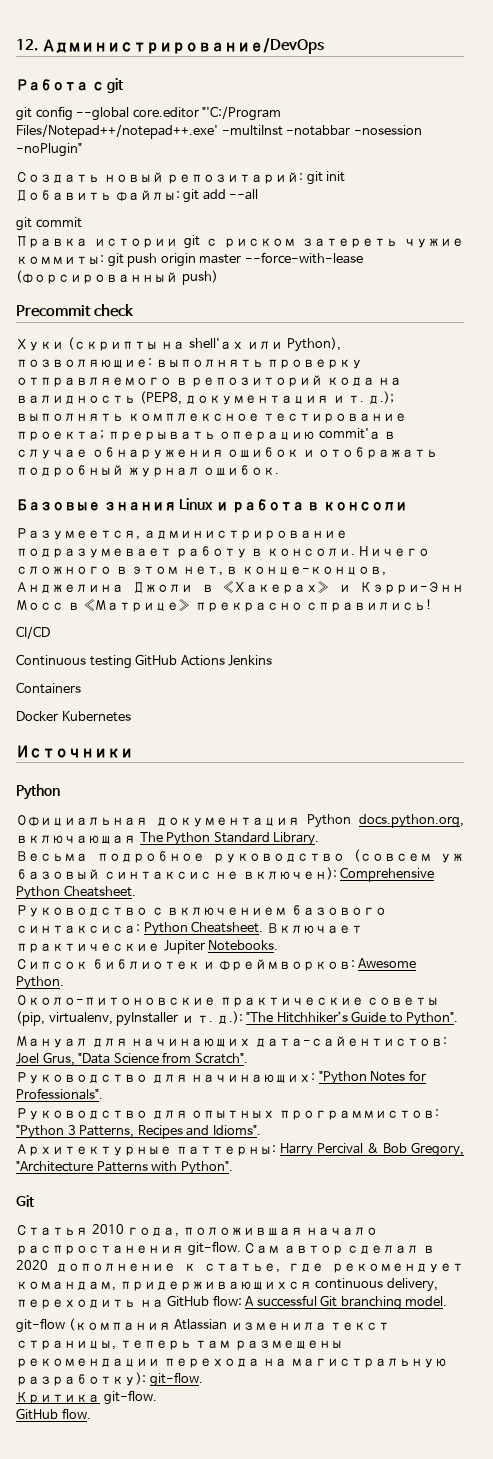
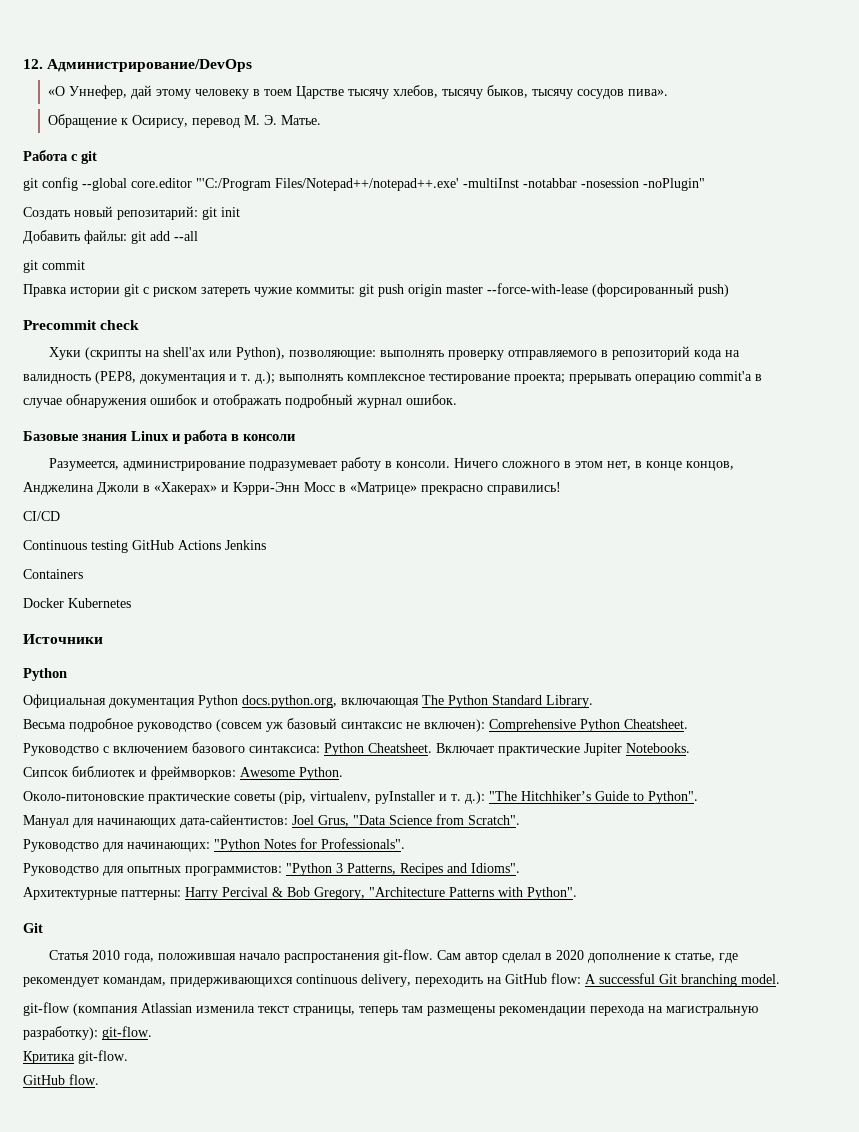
+ «О Уннефер, дай этому человеку в тоем Царстве тысячу хлебов, тысячу быков, тысячу сосудов пива».
+ Обращение к Осирису, перевод М. Э. Матье.
- Ничего сложного в этом нет, в конце-концов, Анджелина Джоли в «Хакерах» и Кэрри-Энн Мосс в «Матрице» прекрасно справились!
+ Ничего сложного в этом нет, в конце концов, Анджелина Джоли в «Хакерах» и Кэрри-Энн Мосс в «Матрице» прекрасно справились!

